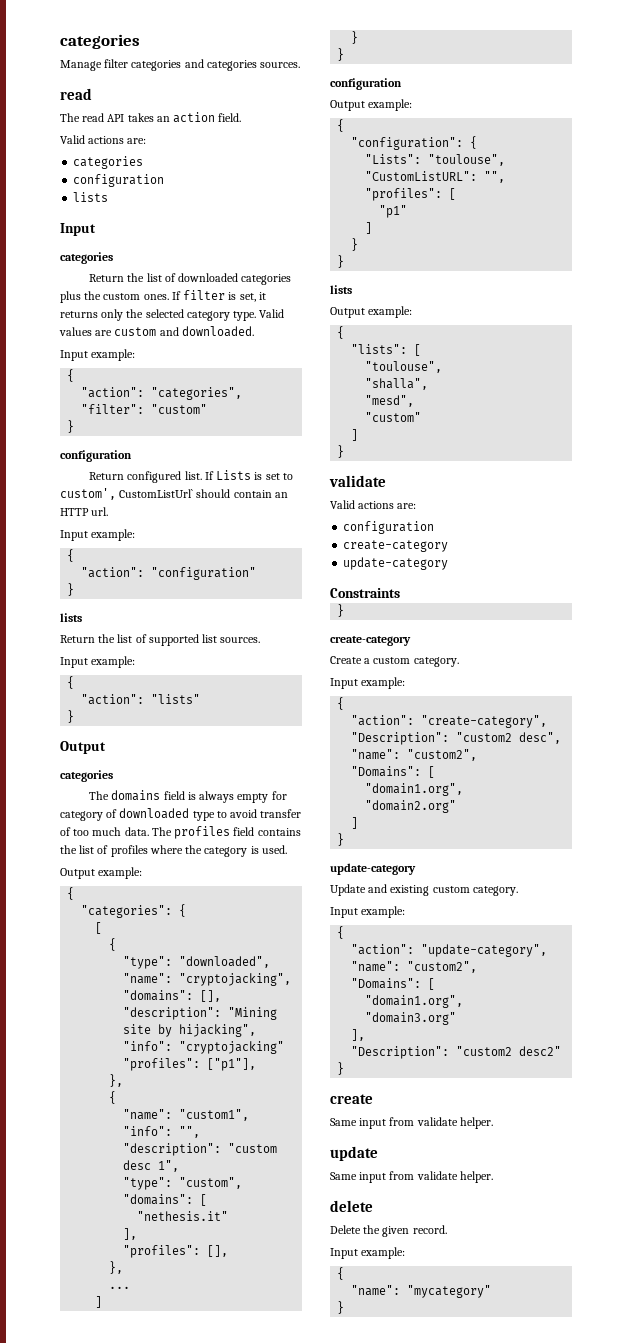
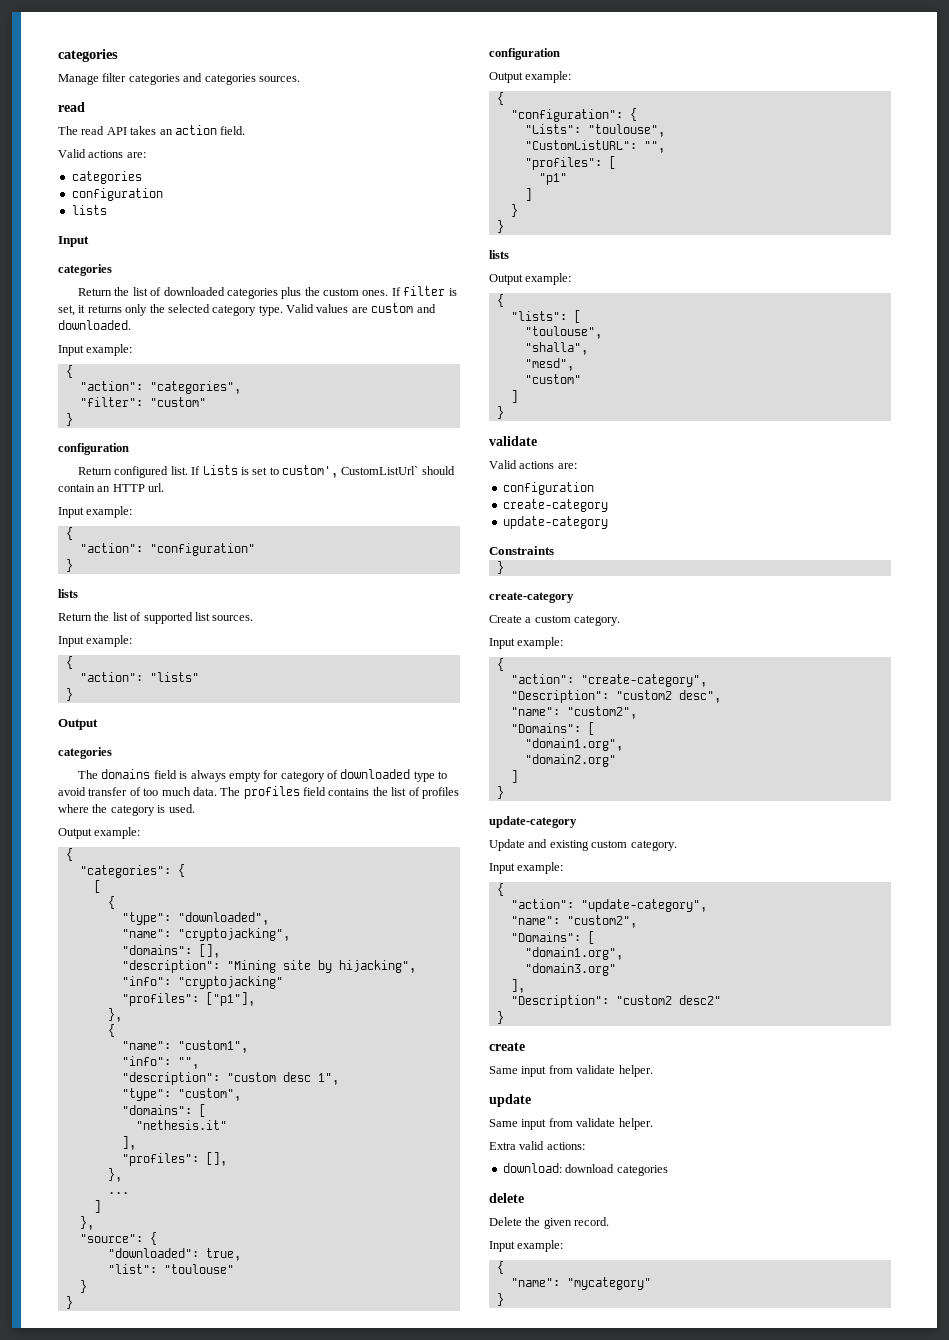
  ...
  ]
+ },
+ "source": {
+ "downloaded": true,
+ "list": "toulouse"
+ Extra valid actions:
+ download: download categories

